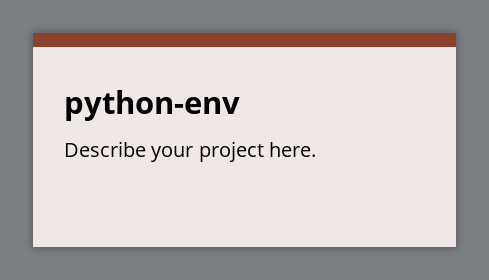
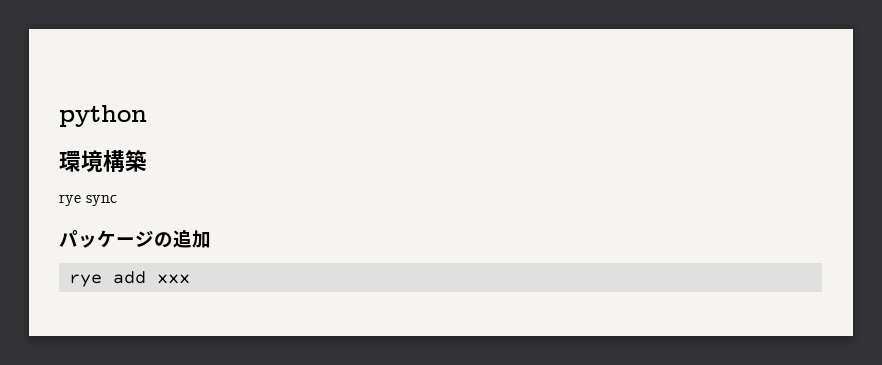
- python-env
- Describe your project here.
+ python
+ 環境構築
+ rye sync
+ パッケージの追加
+ rye add xxx

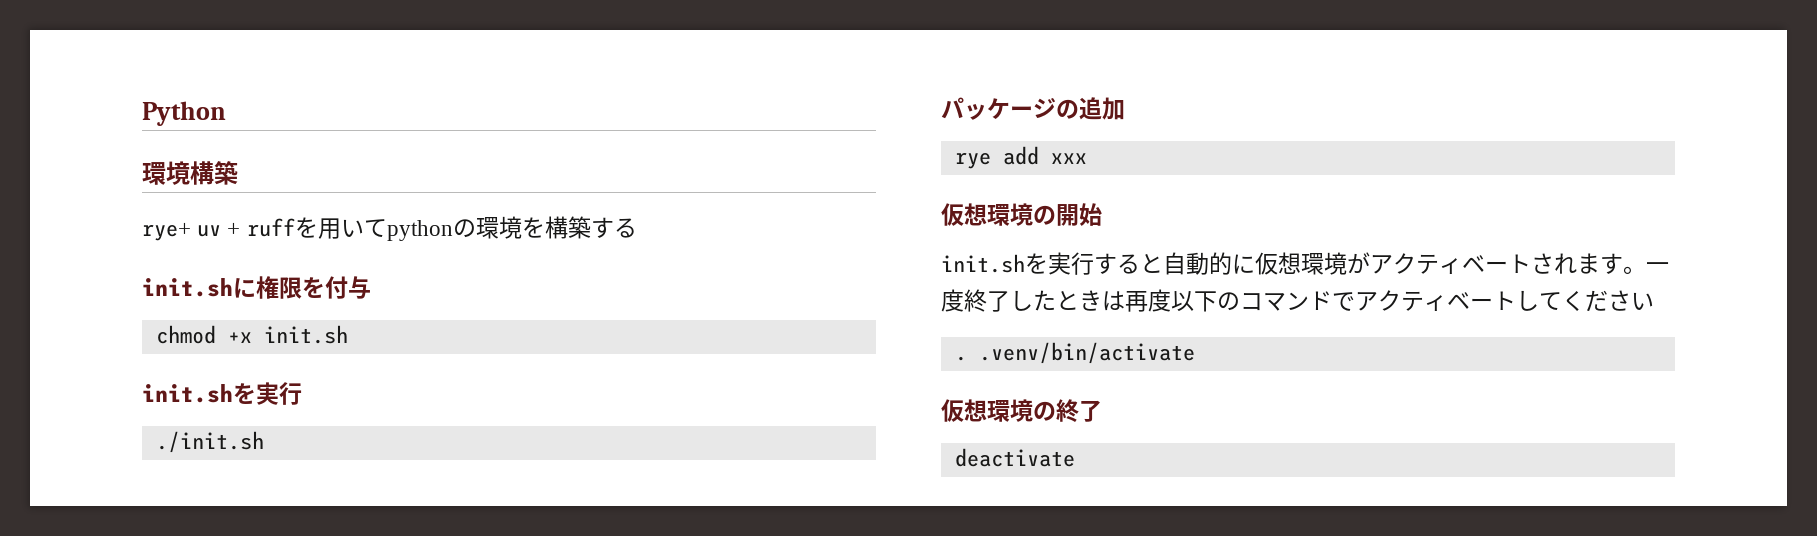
- python
+ Python
- rye sync
+ rye+ uv + ruffを用いてpythonの環境を構築する
+ init.shに権限を付与
+ chmod +x init.sh
+ init.shを実行
+ ./init.sh
+ 仮想環境の開始
+ init.shを実行すると自動的に仮想環境がアクティベートされます。一度終了したときは再度以下のコマンドでアクティベートしてください
+ . .venv/bin/activate
+ 仮想環境の終了
+ deactivate

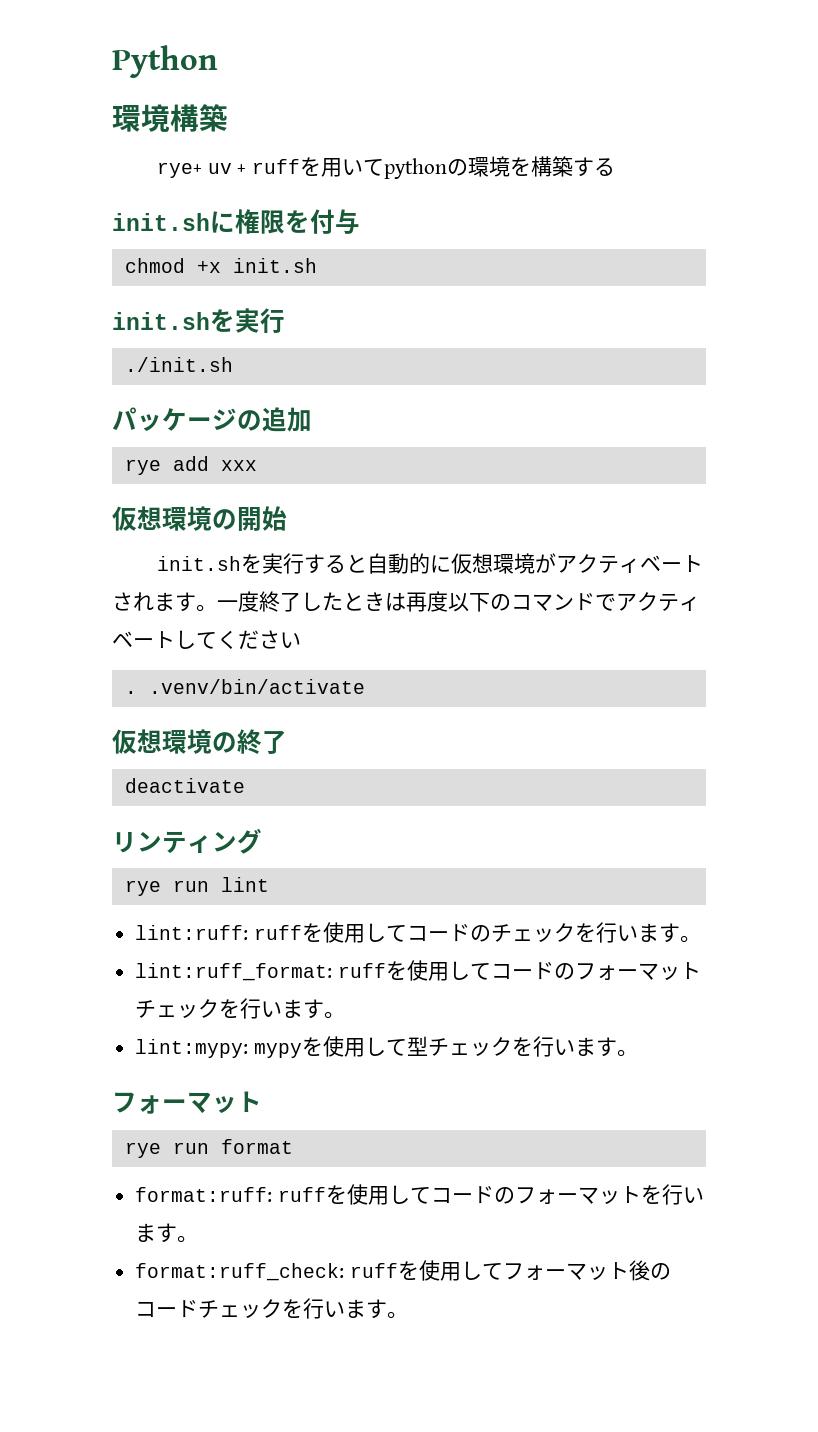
+ リンティング
+ rye run lint
+ lint:ruff: ruffを使用してコードのチェックを行います。
+ lint:ruff_format: ruffを使用してコードのフォーマットチェックを行います。
+ lint:mypy: mypyを使用して型チェックを行います。
+ フォーマット
+ rye run format
+ format:ruff: ruffを使用してコードのフォーマットを行います。
+ format:ruff_check: ruffを使用してフォーマット後のコードチェックを行います。

